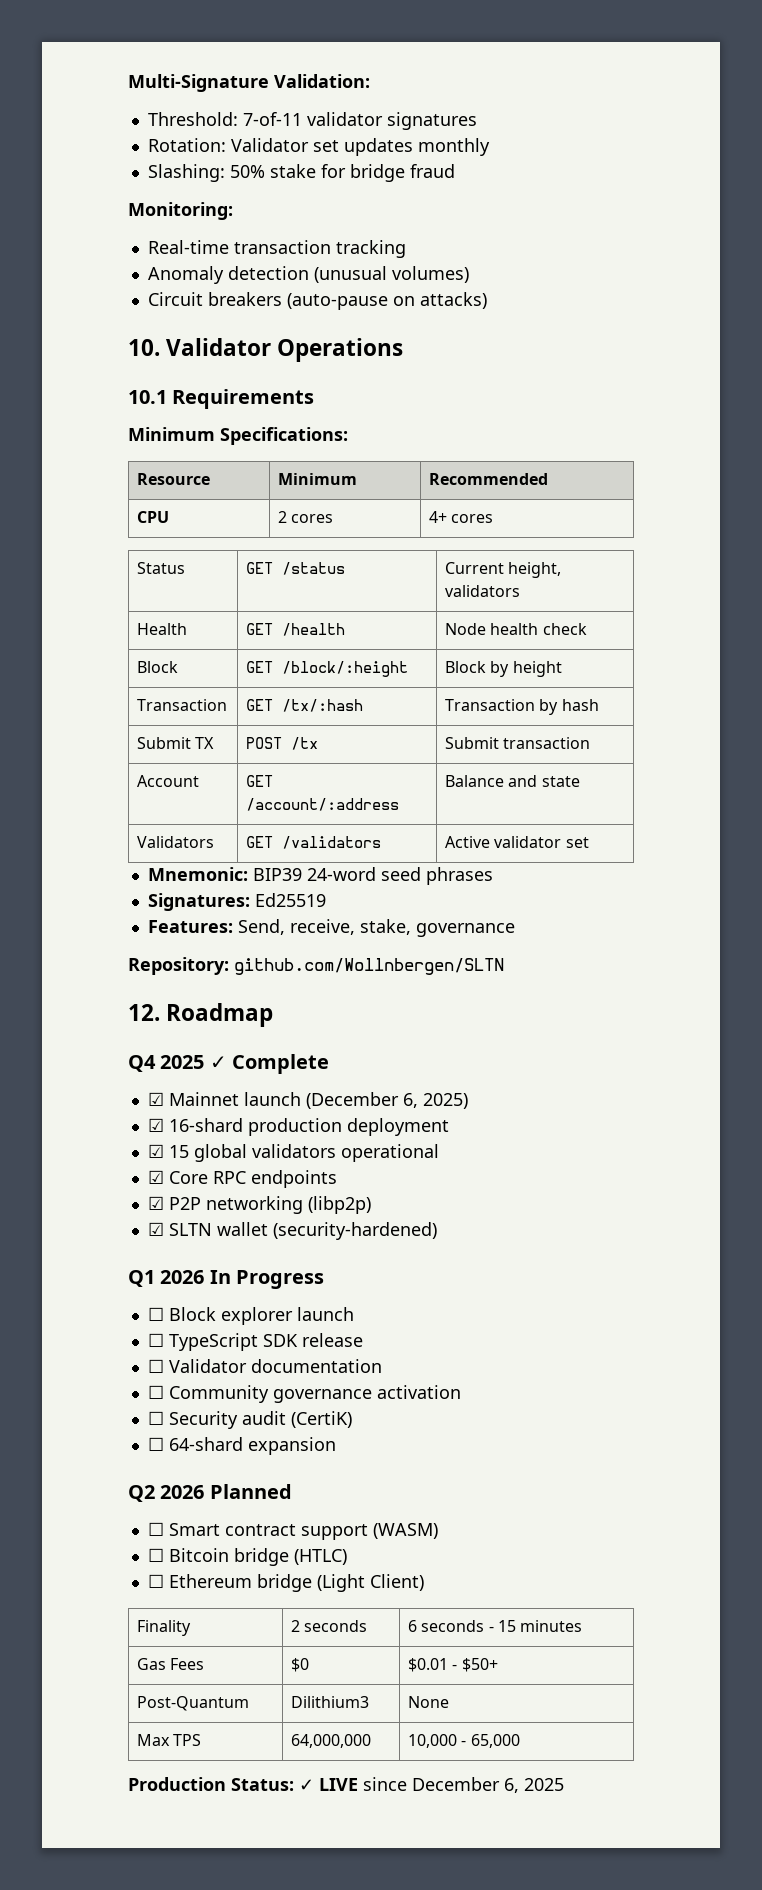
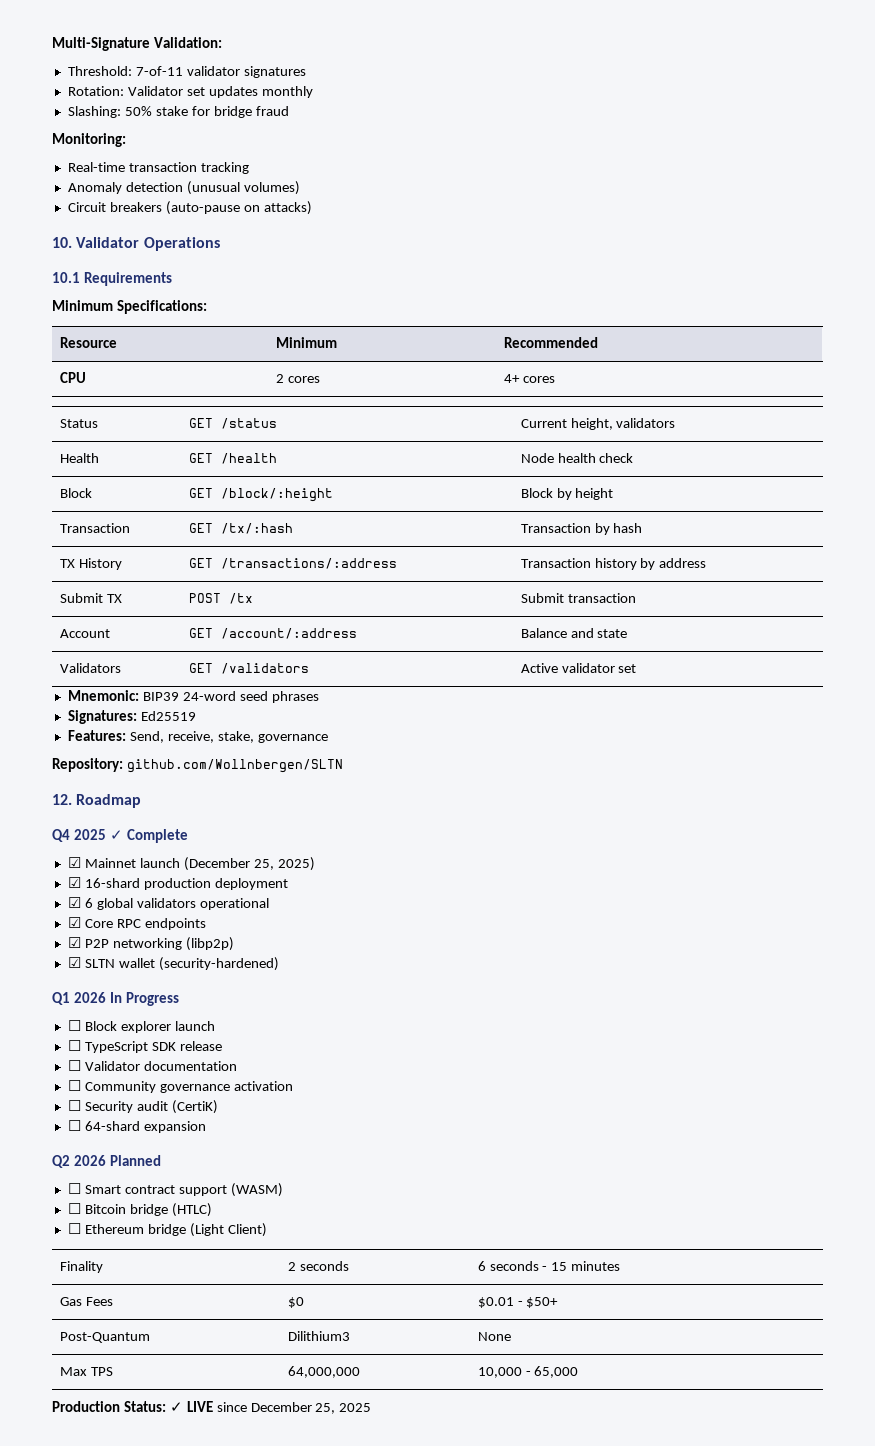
+ TX History | GET /transactions/:address | Transaction history by address
- ☑ Mainnet launch (December 6, 2025)
+ ☑ Mainnet launch (December 25, 2025)
- ☑ 15 global validators operational
+ ☑ 6 global validators operational
- Production Status: ✓ LIVE since December 6, 2025
+ Production Status: ✓ LIVE since December 25, 2025

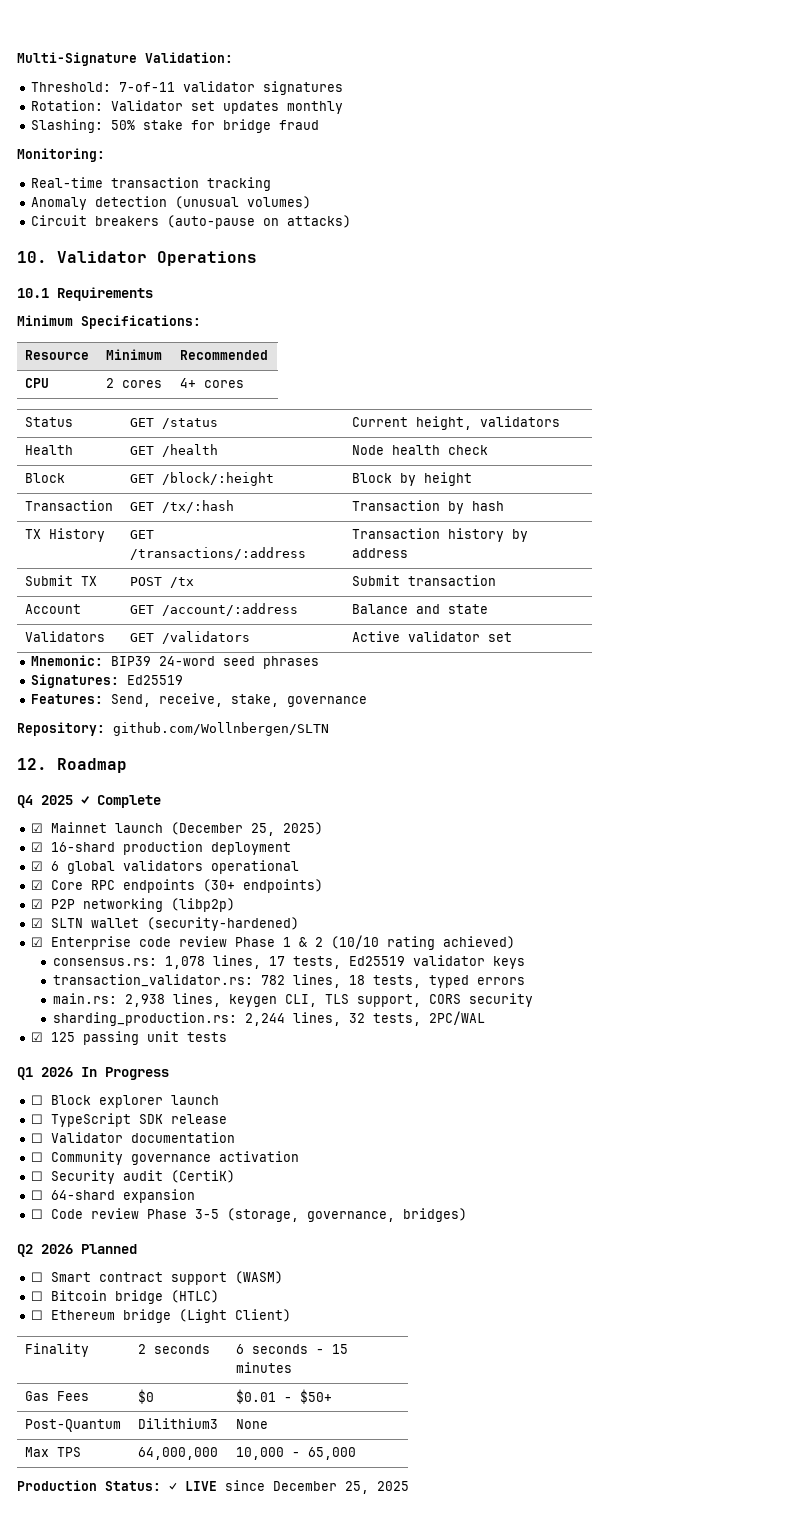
- ☑ Core RPC endpoints
+ ☑ Core RPC endpoints (30+ endpoints)
+ ☑ Enterprise code review Phase 1 & 2 (10/10 rating achieved)
+ consensus.rs: 1,078 lines, 17 tests, Ed25519 validator keys
+ transaction_validator.rs: 782 lines, 18 tests, typed errors
+ main.rs: 2,938 lines, keygen CLI, TLS support, CORS security
+ sharding_production.rs: 2,244 lines, 32 tests, 2PC/WAL
+ ☑ 125 passing unit tests
+ ☐ Code review Phase 3-5 (storage, governance, bridges)

